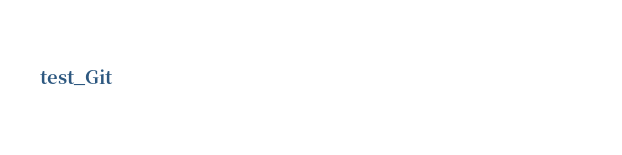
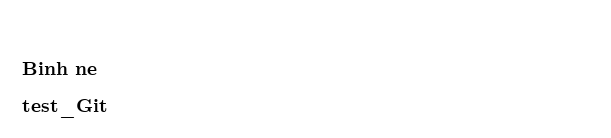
+ Binh ne

